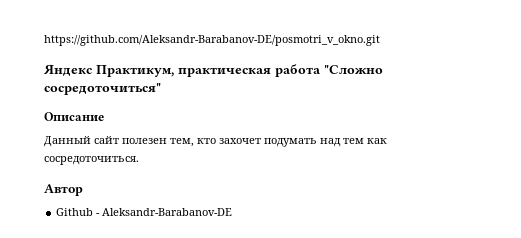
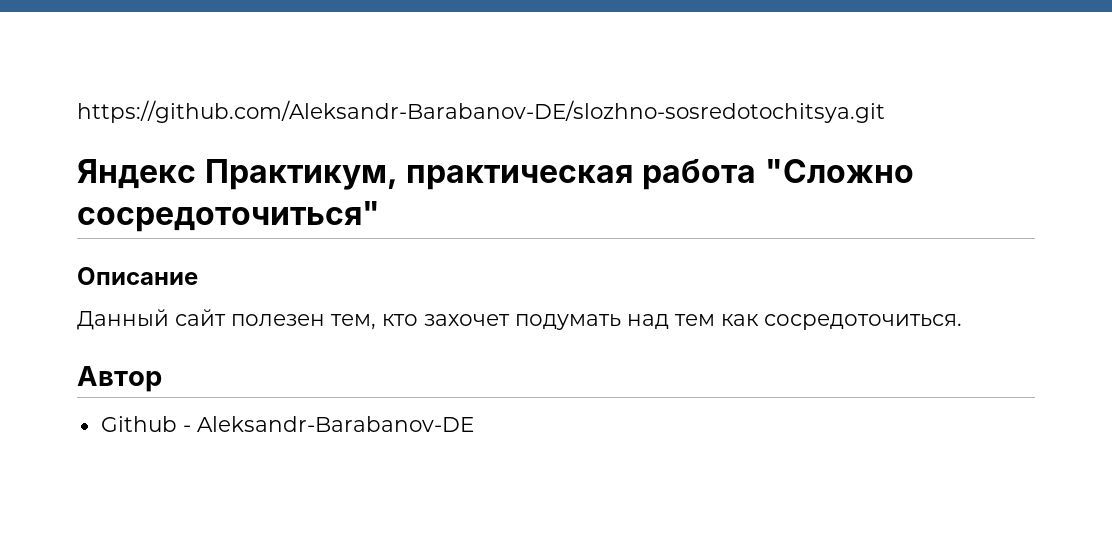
- https://github.com/Aleksandr-Barabanov-DE/posmotri_v_okno.git
+ https://github.com/Aleksandr-Barabanov-DE/slozhno-sosredotochitsya.git

